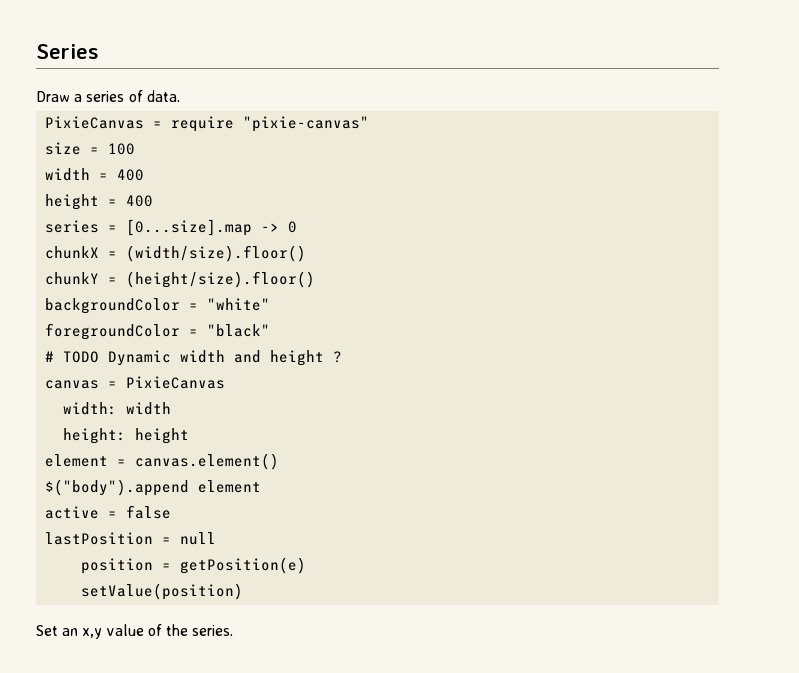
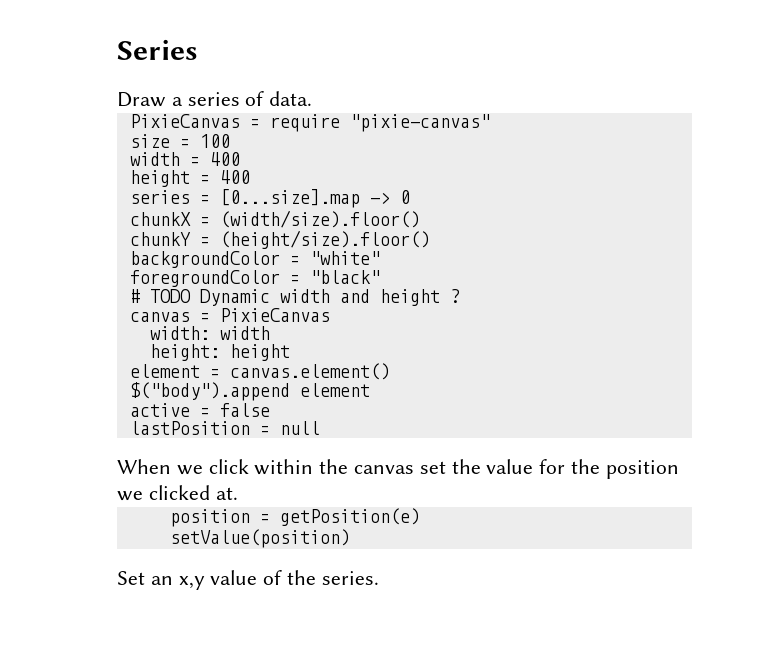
+ When we click within the canvas set the value for the position we clicked at.

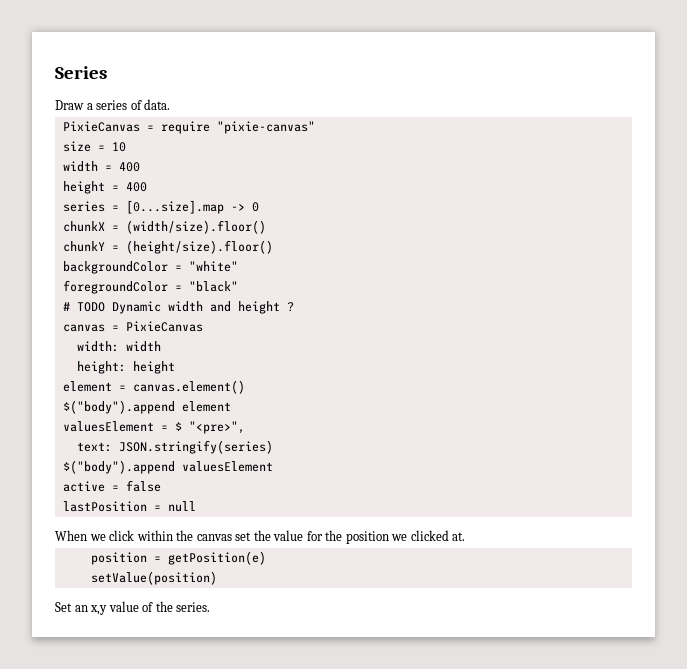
- size = 100
+ size = 10
+ valuesElement = $ "<pre>",
+ text: JSON.stringify(series)
+ $("body").append valuesElement

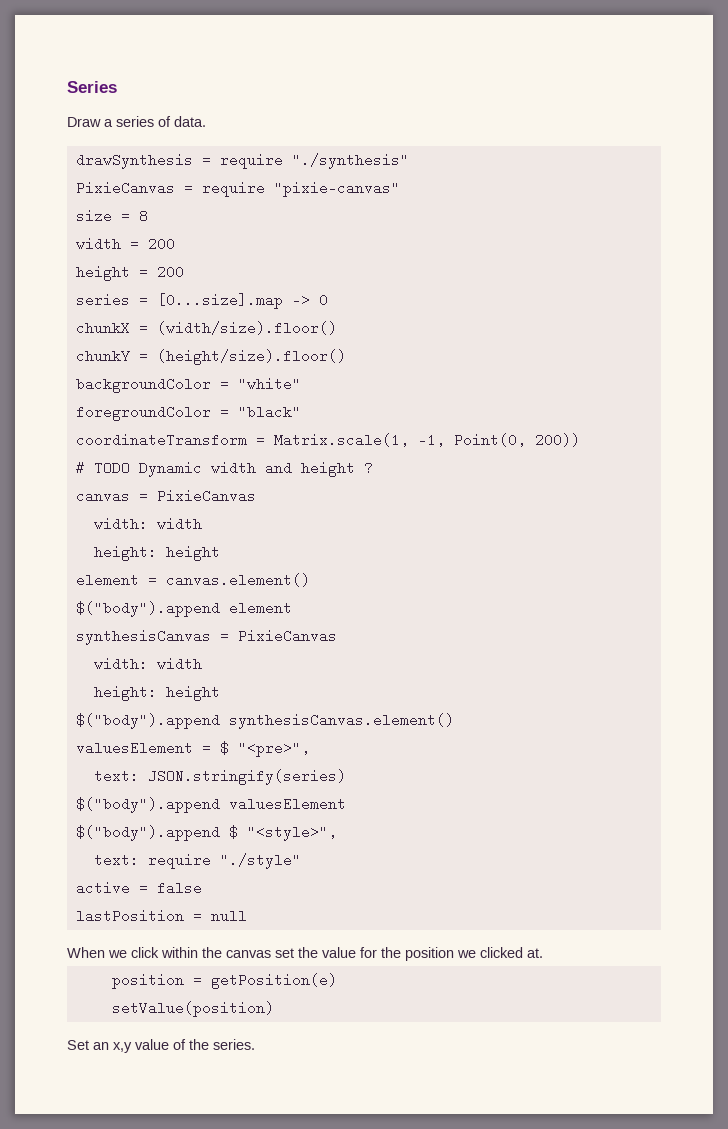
+ drawSynthesis = require "./synthesis"
- size = 10
+ size = 8
- width = 400
+ width = 200
- height = 400
+ height = 200
+ coordinateTransform = Matrix.scale(1, -1, Point(0, 200))
+ synthesisCanvas = PixieCanvas
+ width: width
+ height: height
+ $("body").append synthesisCanvas.element()
+ $("body").append $ "<style>",
+ text: require "./style"

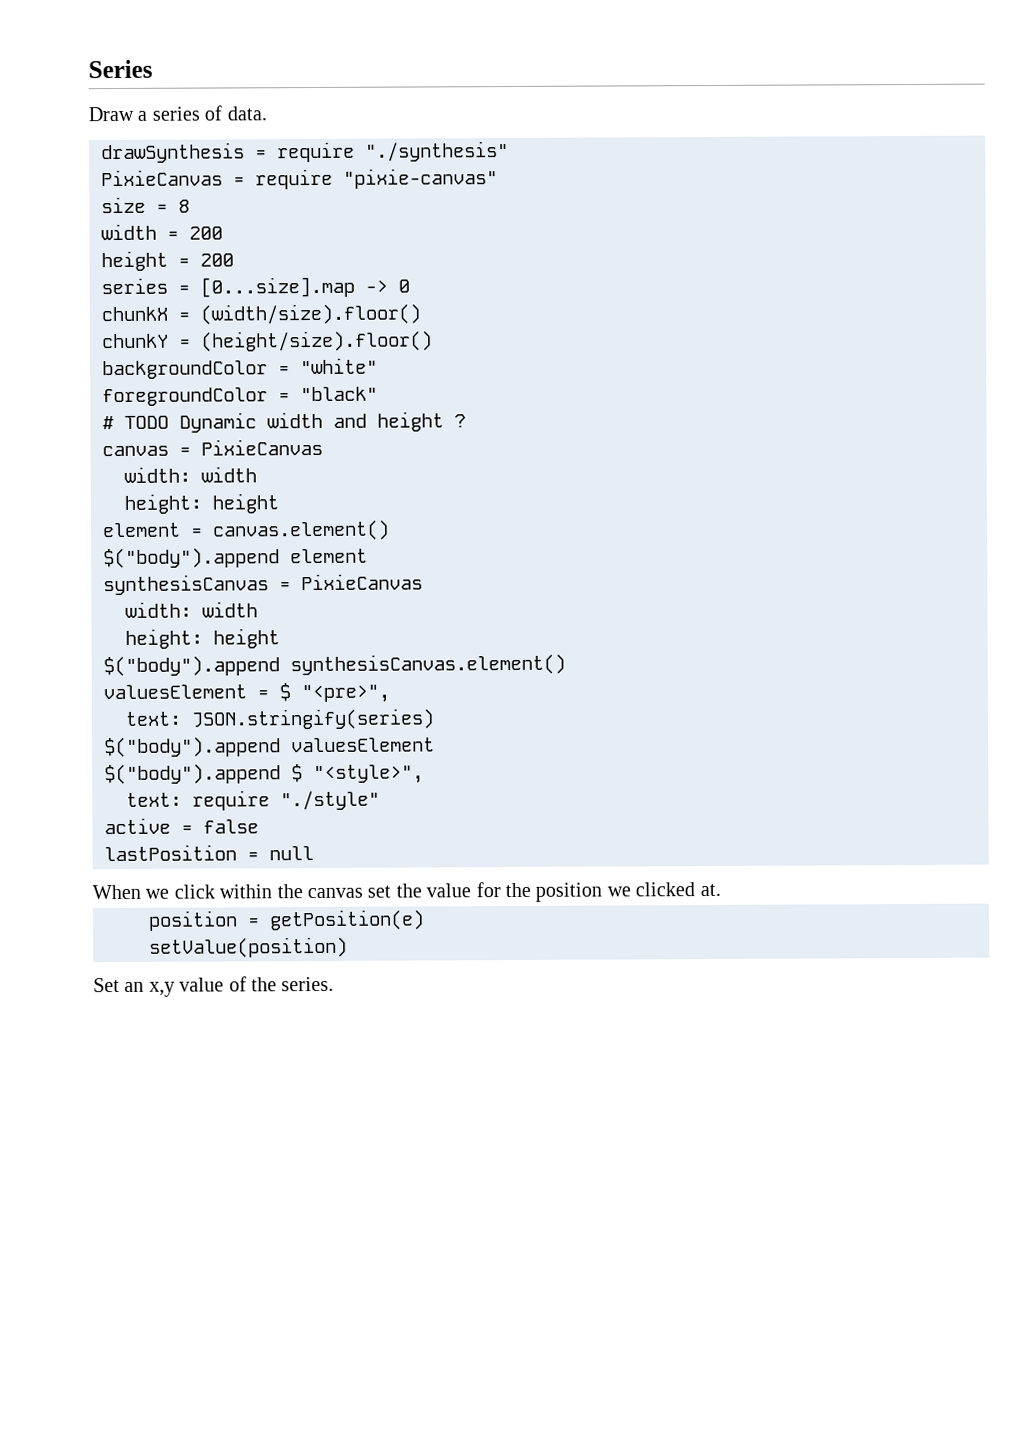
- coordinateTransform = Matrix.scale(1, -1, Point(0, 200))

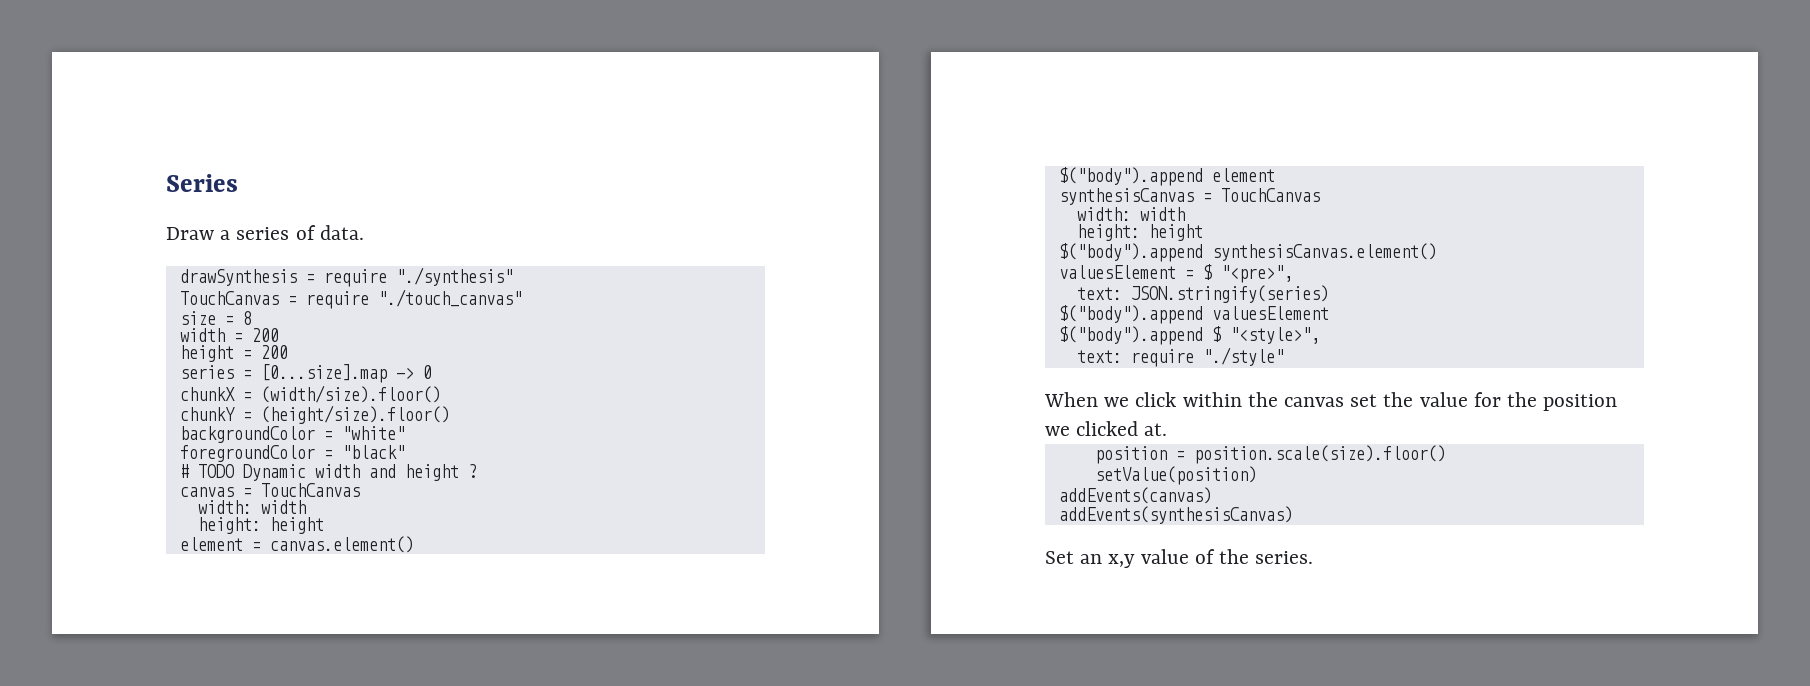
- PixieCanvas = require "pixie-canvas"
+ TouchCanvas = require "./touch_canvas"
- canvas = PixieCanvas
+ canvas = TouchCanvas
- synthesisCanvas = PixieCanvas
+ synthesisCanvas = TouchCanvas
- active = false
- lastPosition = null
- position = getPosition(e)
+ position = position.scale(size).floor()
+ addEvents(canvas)
+ addEvents(synthesisCanvas)

